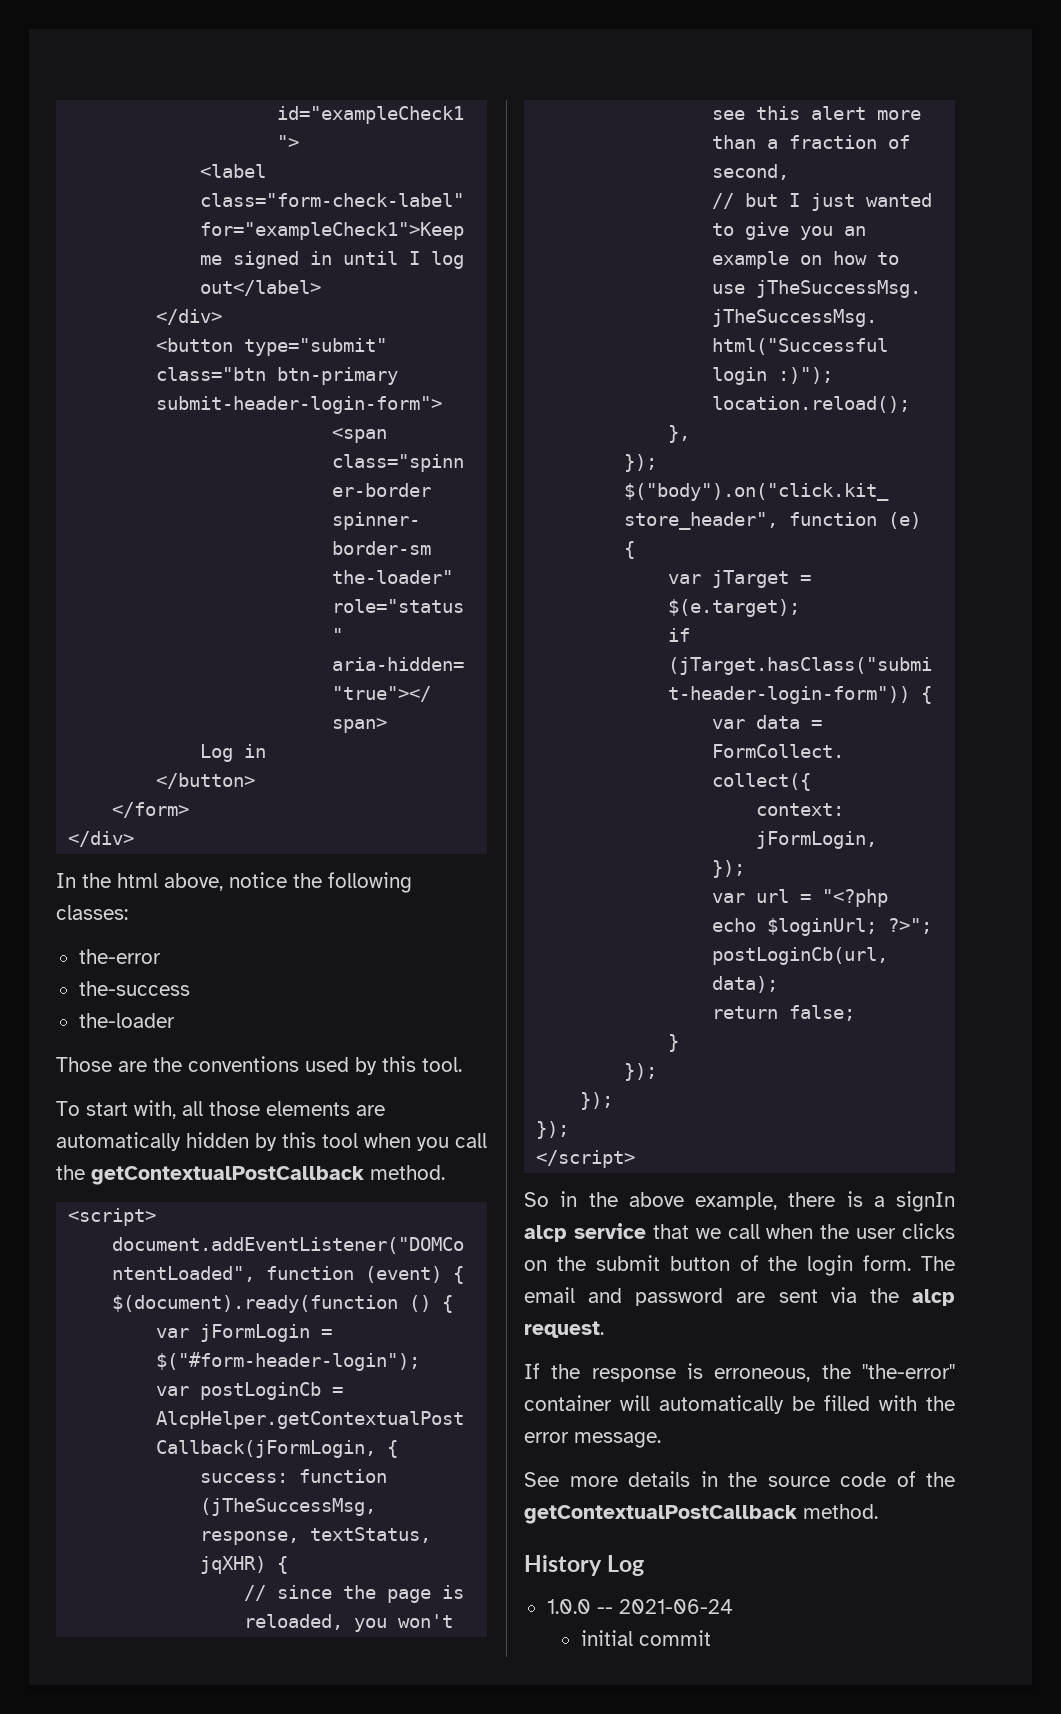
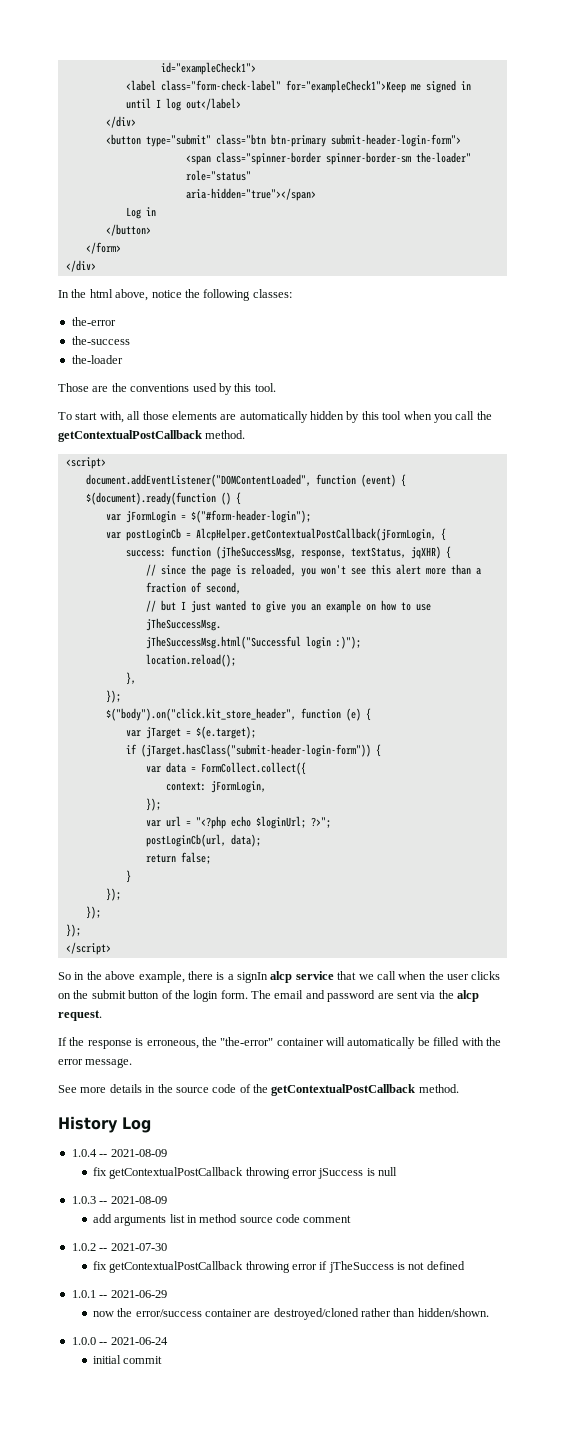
+ 1.0.4 -- 2021-08-09
+ fix getContextualPostCallback throwing error jSuccess is null
+ 1.0.3 -- 2021-08-09
+ add arguments list in method source code comment
+ 1.0.2 -- 2021-07-30
+ fix getContextualPostCallback throwing error if jTheSuccess is not defined
+ 1.0.1 -- 2021-06-29
+ now the error/success container are destroyed/cloned rather than hidden/shown.

